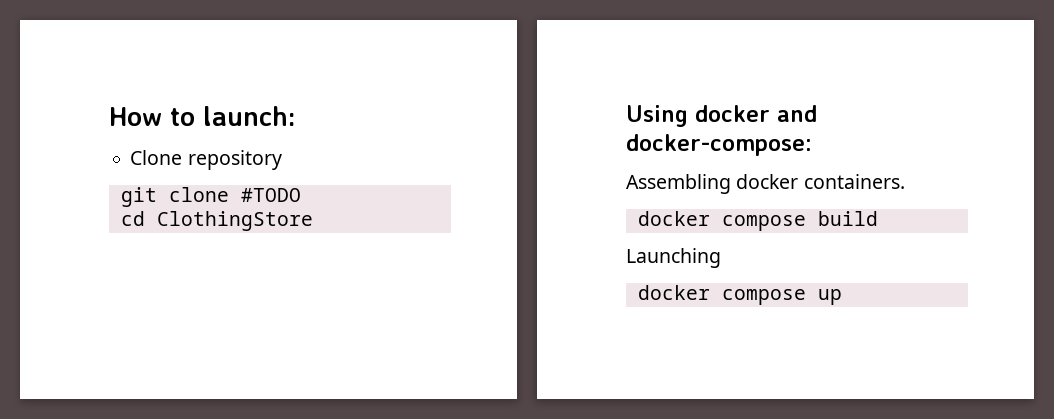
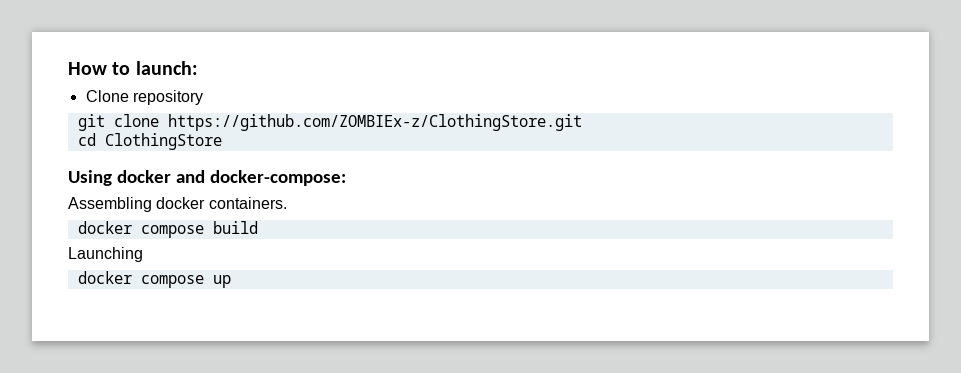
- git clone #TODO
+ git clone https://github.com/ZOMBIEx-z/ClothingStore.git

